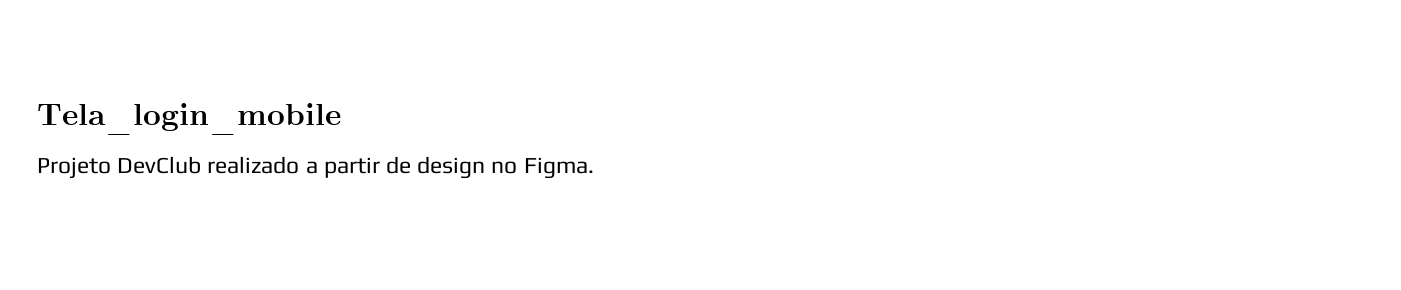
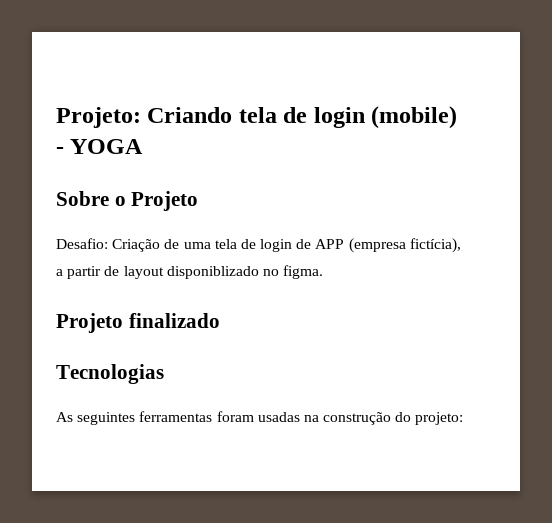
- Tela_login_mobile
- Projeto DevClub realizado a partir de design no Figma.
+ Projeto: Criando tela de login (mobile) - YOGA
+ Sobre o Projeto
+ Desafio: Criação de uma tela de login de APP (empresa fictícia), a partir de layout disponiblizado no figma.
+ Projeto finalizado
+ Tecnologias
+ As seguintes ferramentas foram usadas na construção do projeto:

